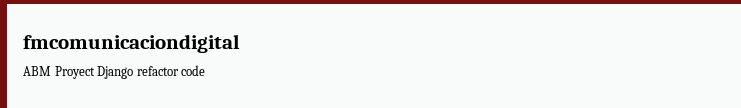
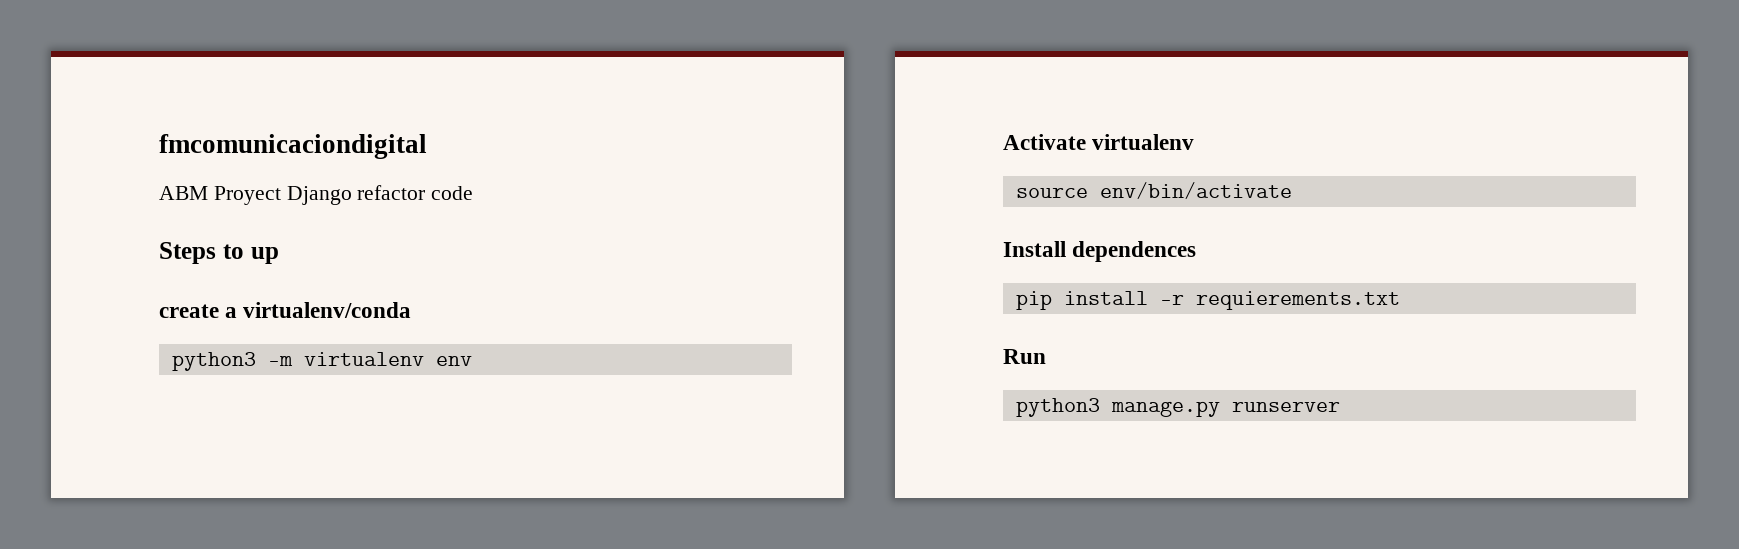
+ Steps to up
+ create a virtualenv/conda
+ python3 -m virtualenv env
+ Activate virtualenv
+ source env/bin/activate
+ Install dependences
+ pip install -r requierements.txt
+ Run
+ python3 manage.py runserver

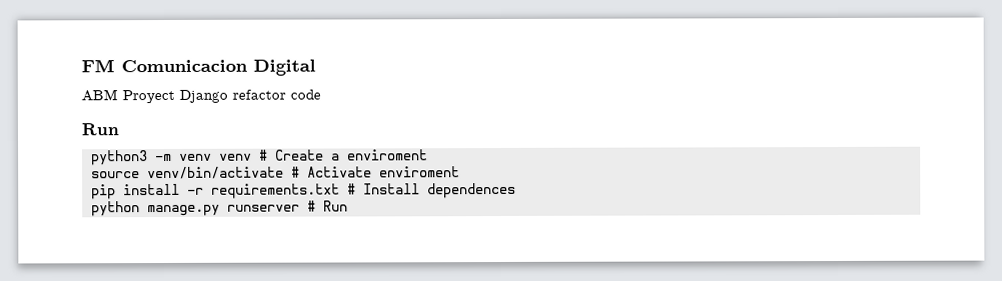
- fmcomunicaciondigital
+ FM Comunicacion Digital
  ABM Proyect Django refactor code
- Steps to up
- create a virtualenv/conda
- python3 -m virtualenv env
- Activate virtualenv
- source env/bin/activate
- Install dependences
- pip install -r requierements.txt
  Run
- python3 manage.py runserver
+ python3 -m venv venv # Create a enviroment
+ source venv/bin/activate # Activate enviroment
+ pip install -r requirements.txt # Install dependences
+ python manage.py runserver # Run

